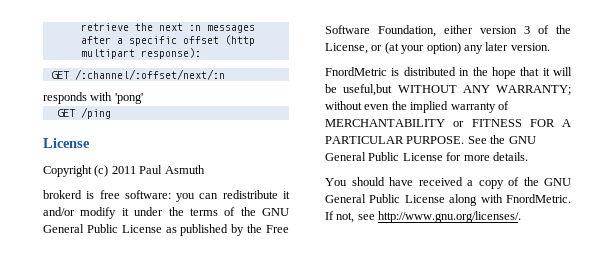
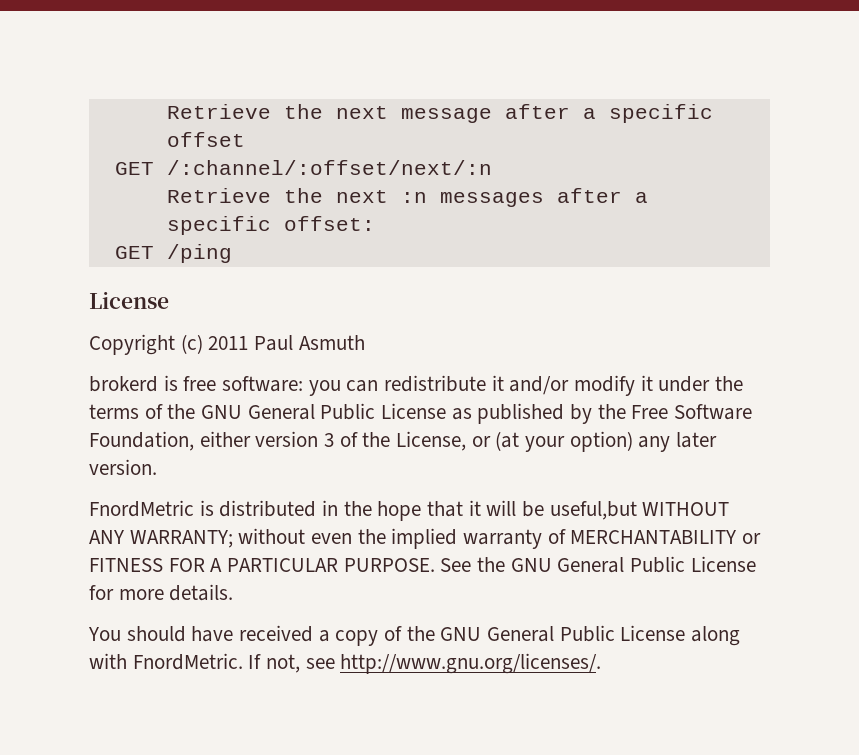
- retrieve the next :n messages after a specific offset (http multipart response):
+ Retrieve the next message after a specific offset
  GET /:channel/:offset/next/:n
- responds with 'pong'
+ Retrieve the next :n messages after a specific offset:

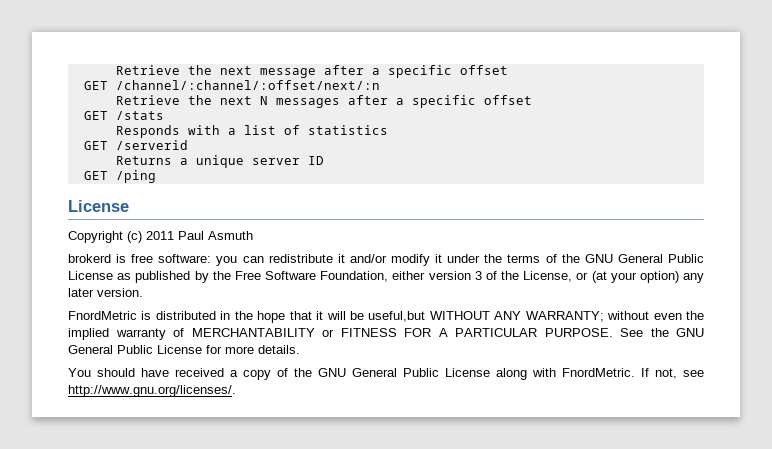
- GET /:channel/:offset/next/:n
- Retrieve the next :n messages after a specific offset:
+ GET /channel/:channel/:offset/next/:n
+ Retrieve the next N messages after a specific offset
+ GET /stats
+ Responds with a list of statistics
+ GET /serverid
+ Returns a unique server ID

